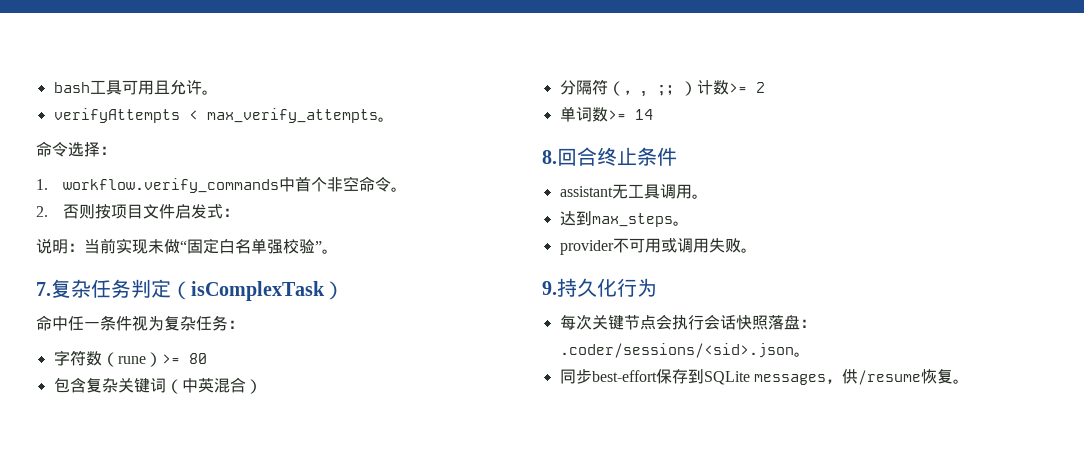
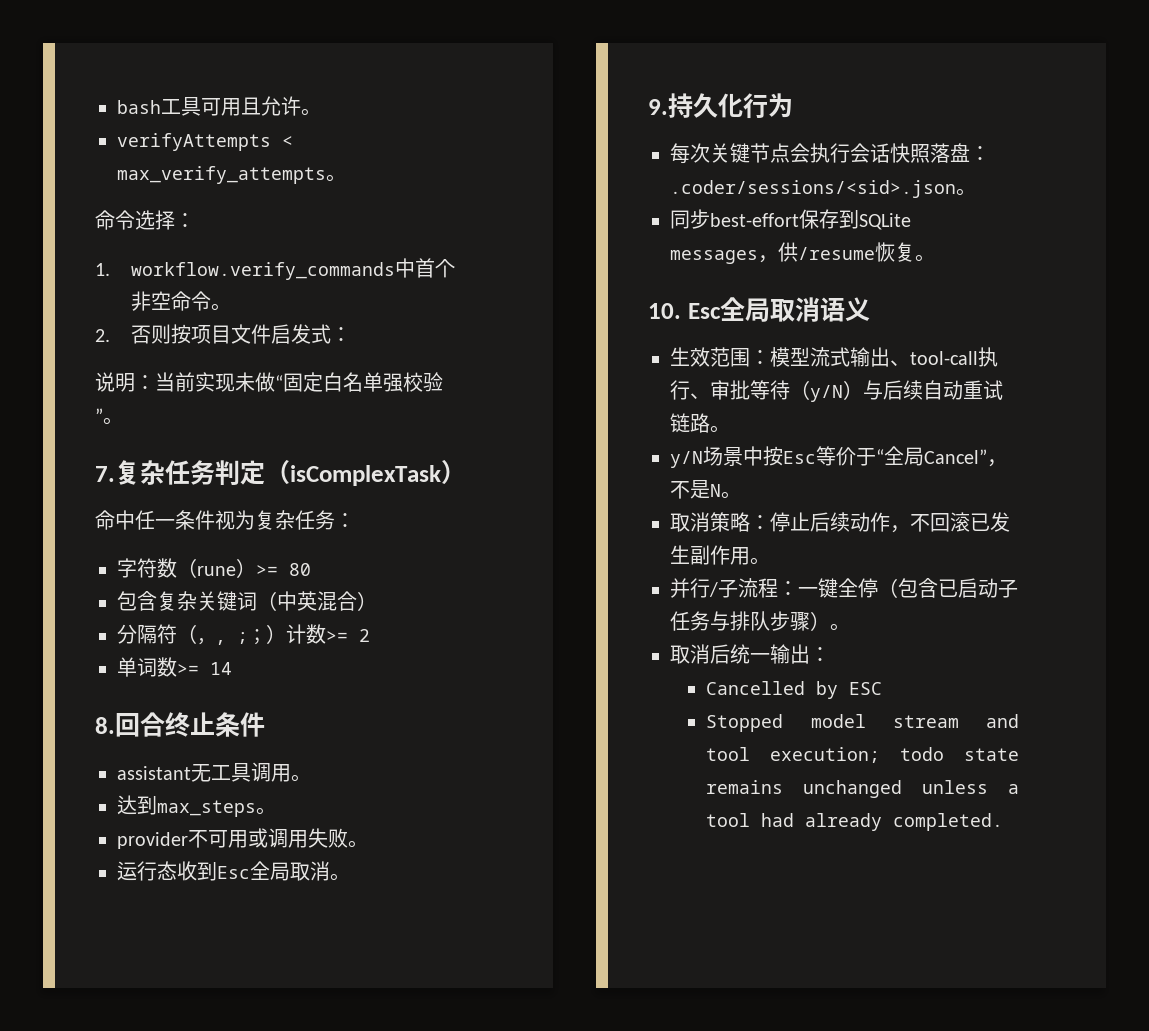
+ 运行态收到Esc全局取消。
+ 10. Esc全局取消语义
+ 生效范围：模型流式输出、tool-call执行、审批等待（y/N）与后续自动重试链路。
+ y/N场景中按Esc等价于“全局Cancel”，不是N。
+ 取消策略：停止后续动作，不回滚已发生副作用。
+ 并行/子流程：一键全停（包含已启动子任务与排队步骤）。
+ 取消后统一输出：
+ Cancelled by ESC
+ Stopped model stream and tool execution; todo state remains unchanged unless a tool had already completed.

